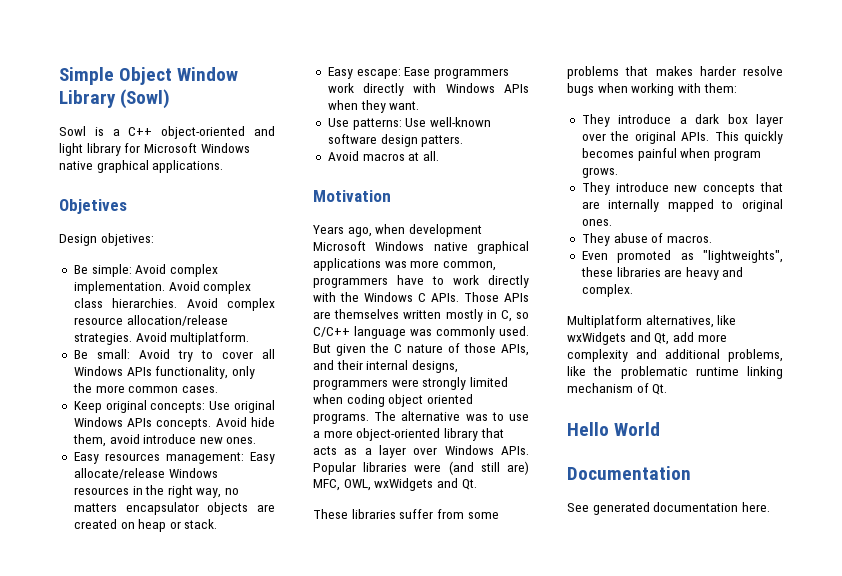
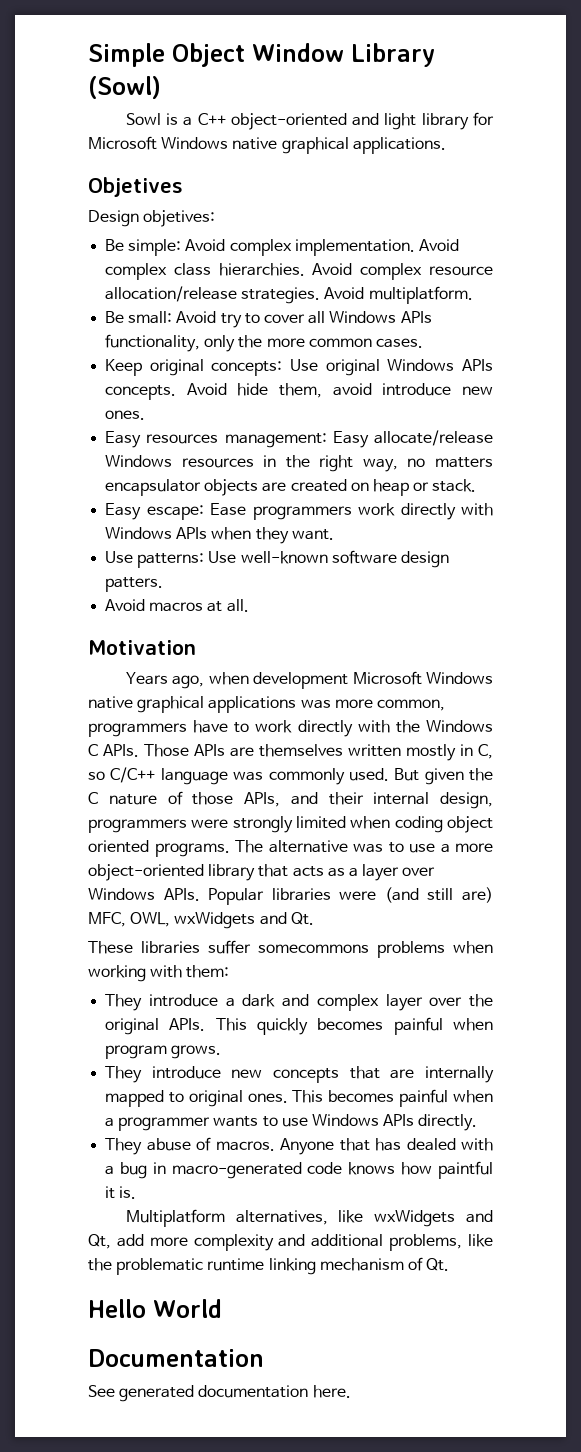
- But given the C nature of those APIs, and their internal designs, programmers were strongly limited when coding object oriented programs.
+ But given the C nature of those APIs, and their internal design, programmers were strongly limited when coding object oriented programs.
- These libraries suffer from some problems that makes harder resolve bugs when working with them:
+ These libraries suffer somecommons problems when working with them:
- They introduce a dark box layer over the original APIs.
+ They introduce a dark and complex layer over the original APIs.
- They introduce new concepts that are internally mapped to original ones.
- They abuse of macros.
- Even promoted as "lightweights", these libraries are heavy and complex.
+ They introduce new concepts that are internally mapped to original ones. This becomes painful when a programmer wants to use Windows APIs directly.
+ They abuse of macros. Anyone that has dealed with a bug in macro-generated code knows how paintful it is.

